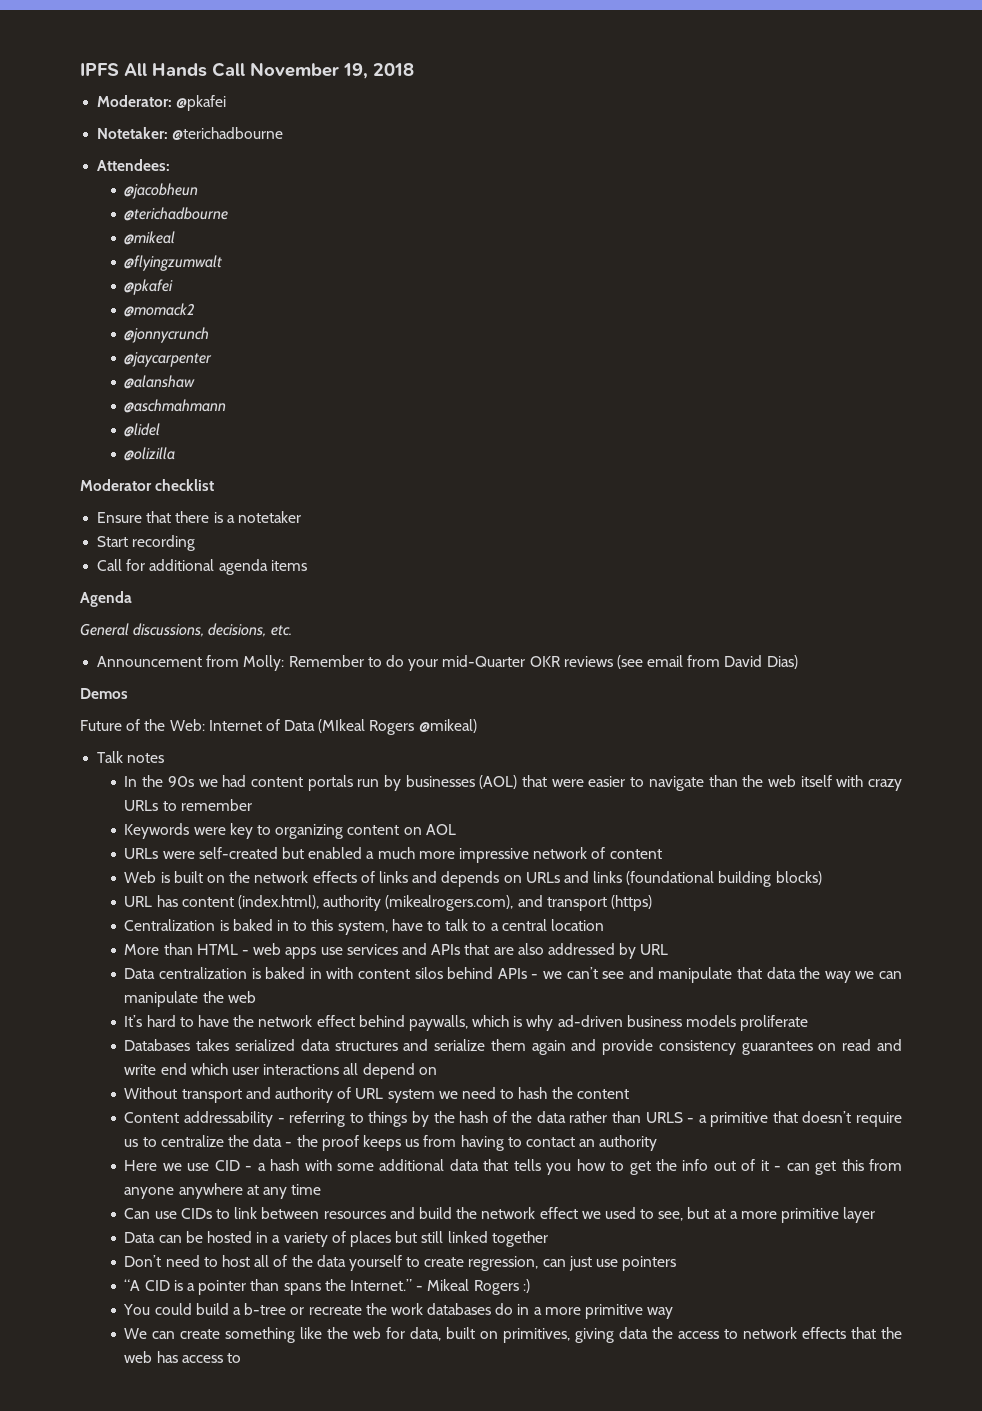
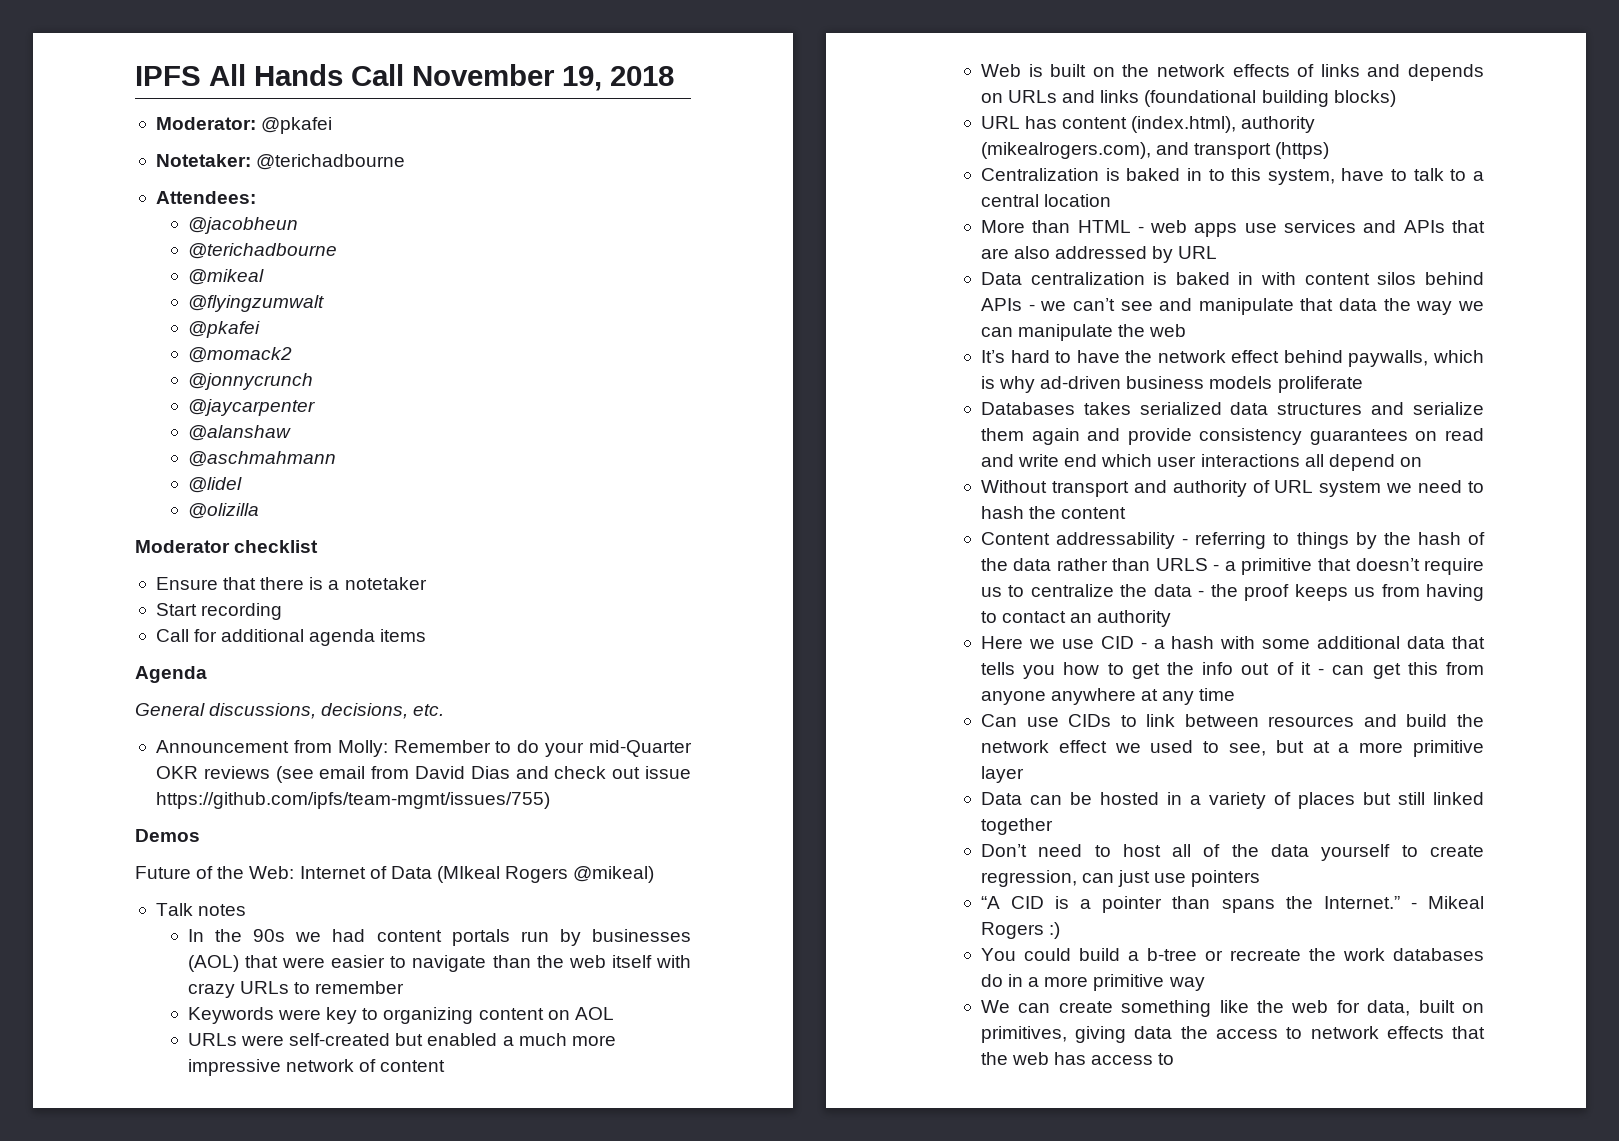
- Announcement from Molly: Remember to do your mid-Quarter OKR reviews (see email from David Dias)
+ Announcement from Molly: Remember to do your mid-Quarter OKR reviews (see email from David Dias and check out issue https://github.com/ipfs/team-mgmt/issues/755)

